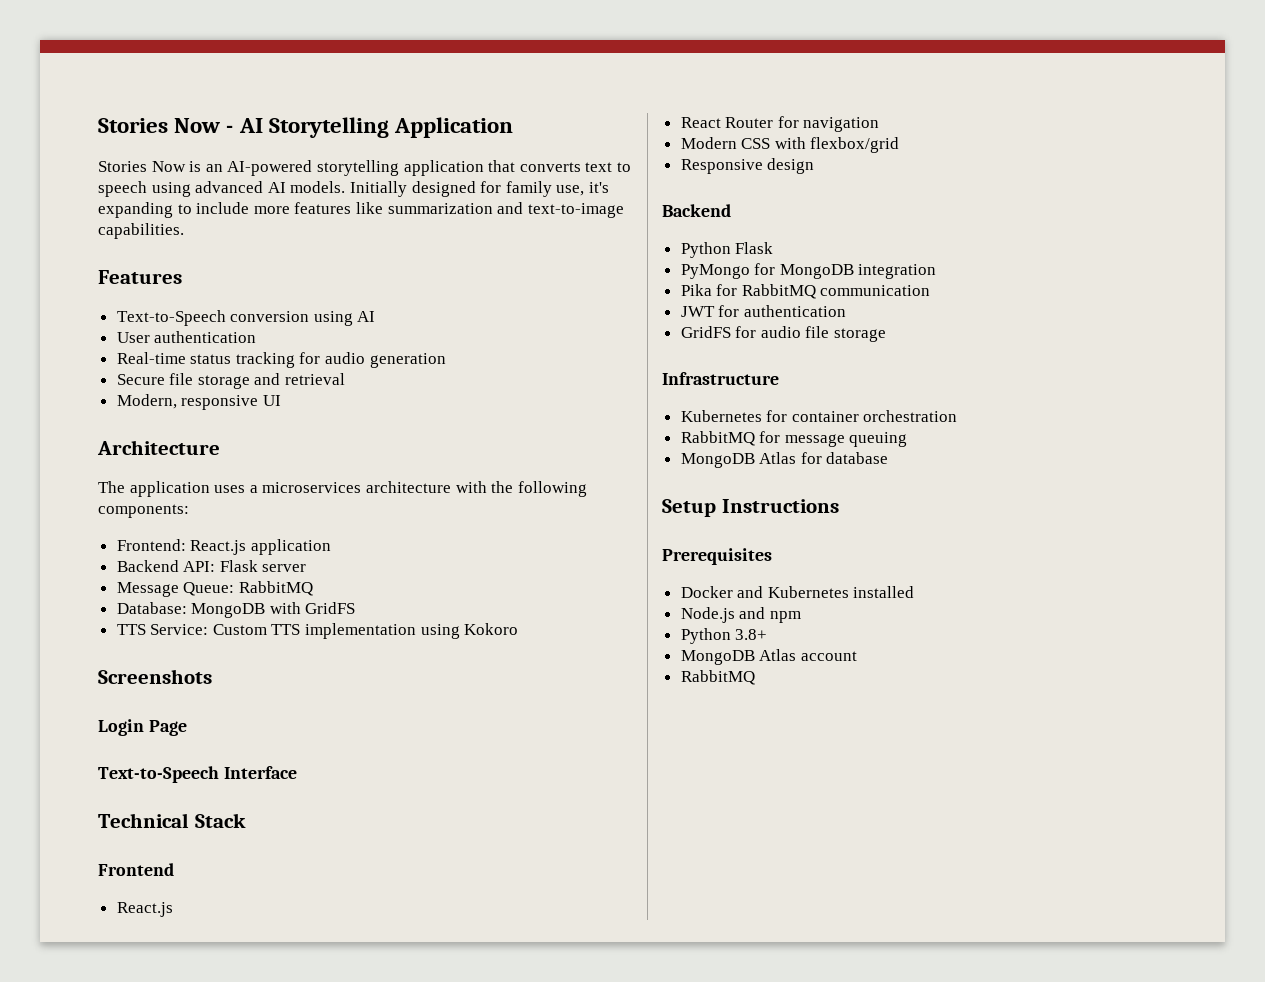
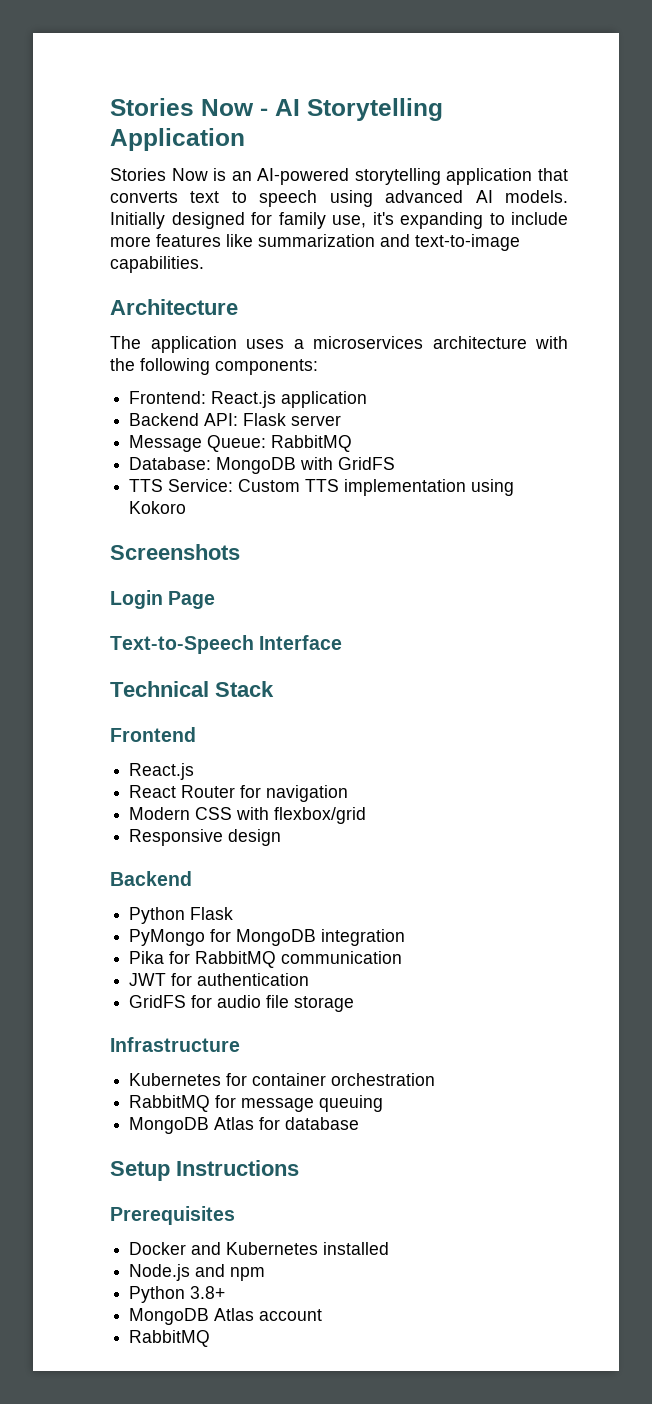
- Features
- Text-to-Speech conversion using AI
- User authentication
- Real-time status tracking for audio generation
- Secure file storage and retrieval
- Modern, responsive UI

